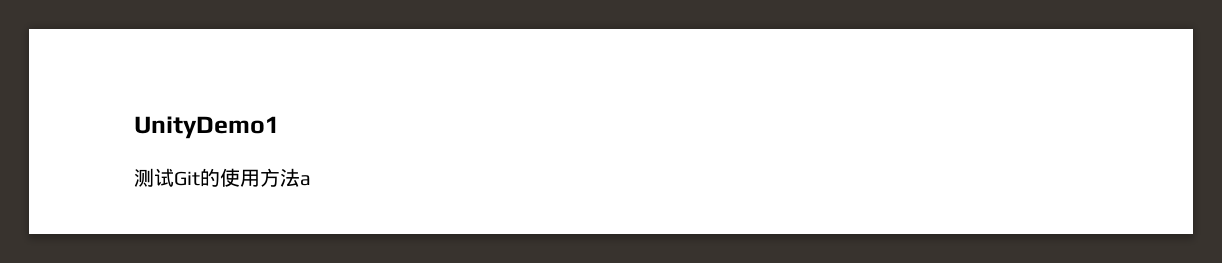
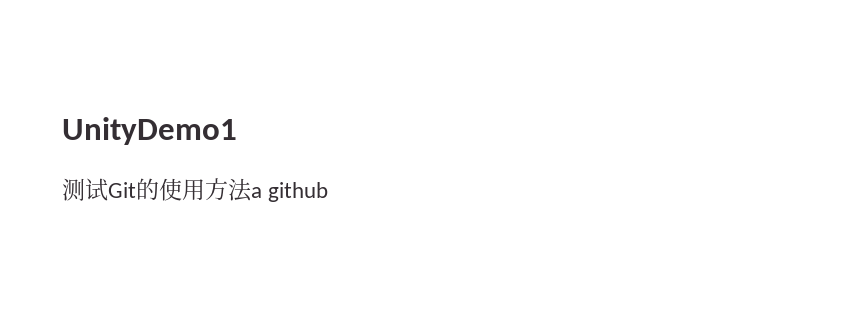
- 测试Git的使用方法a
+ 测试Git的使用方法a github

